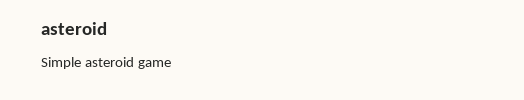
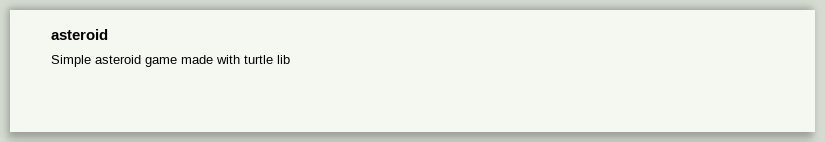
- Simple asteroid game
+ Simple asteroid game made with turtle lib

